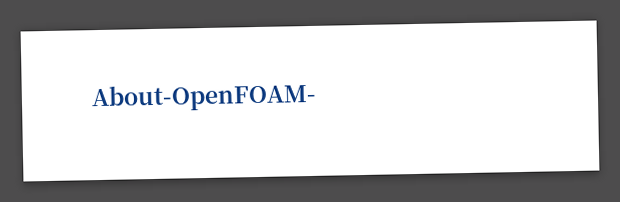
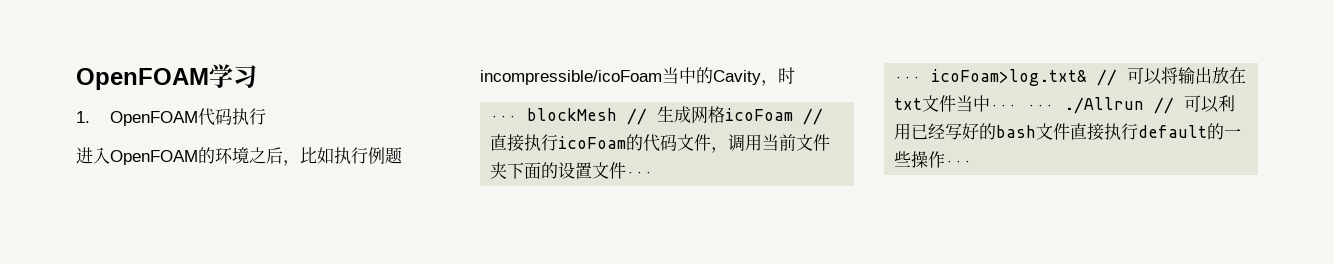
- About-OpenFOAM-
+ OpenFOAM学习
+ 1. OpenFOAM代码执行
+ 进入OpenFOAM的环境之后，比如执行例题incompressible/icoFoam当中的Cavity，时
+ ··· blockMesh // 生成网格icoFoam // 直接执行icoFoam的代码文件，调用当前文件夹下面的设置文件···
+ ··· icoFoam>log.txt& // 可以将输出放在txt文件当中··· ··· ./Allrun // 可以利用已经写好的bash文件直接执行default的一些操作···

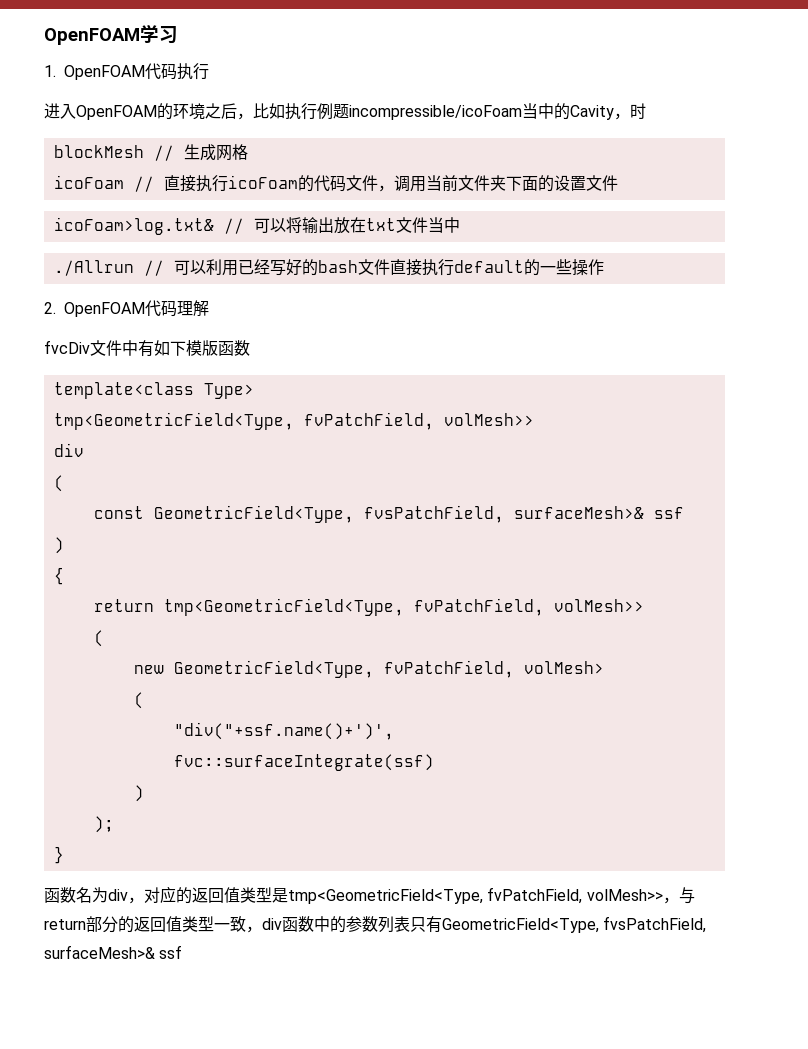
- ··· blockMesh // 生成网格icoFoam // 直接执行icoFoam的代码文件，调用当前文件夹下面的设置文件···
- ··· icoFoam>log.txt& // 可以将输出放在txt文件当中··· ··· ./Allrun // 可以利用已经写好的bash文件直接执行default的一些操作···
+ blockMesh // 生成网格
+ icoFoam // 直接执行icoFoam的代码文件，调用当前文件夹下面的设置文件
+ icoFoam>log.txt& // 可以将输出放在txt文件当中
+ ./Allrun // 可以利用已经写好的bash文件直接执行default的一些操作
+ 2. OpenFOAM代码理解
+ fvcDiv文件中有如下模版函数
+ template<class Type>
+ tmp<GeometricField<Type, fvPatchField, volMesh>>
+ div
+ (
+ const GeometricField<Type, fvsPatchField, surfaceMesh>& ssf
+ )
+ {
+ return tmp<GeometricField<Type, fvPatchField, volMesh>>
+ (
+ new GeometricField<Type, fvPatchField, volMesh>
+ (
+ "div("+ssf.name()+')',
+ fvc::surfaceIntegrate(ssf)
+ )
+ );
+ }
+ 函数名为div，对应的返回值类型是tmp<GeometricField<Type, fvPatchField, volMesh>>，与return部分的返回值类型一致，div函数中的参数列表只有GeometricField<Type, fvsPatchField, surfaceMesh>& ssf

